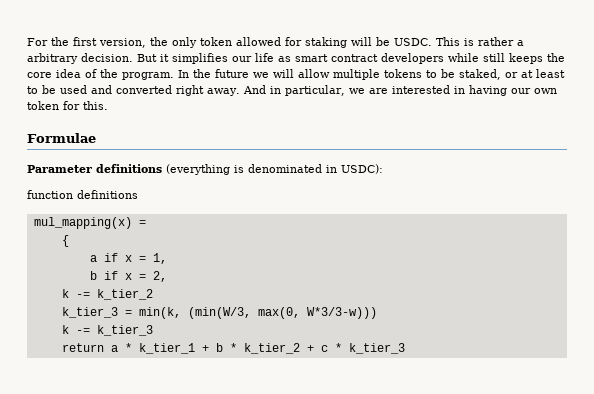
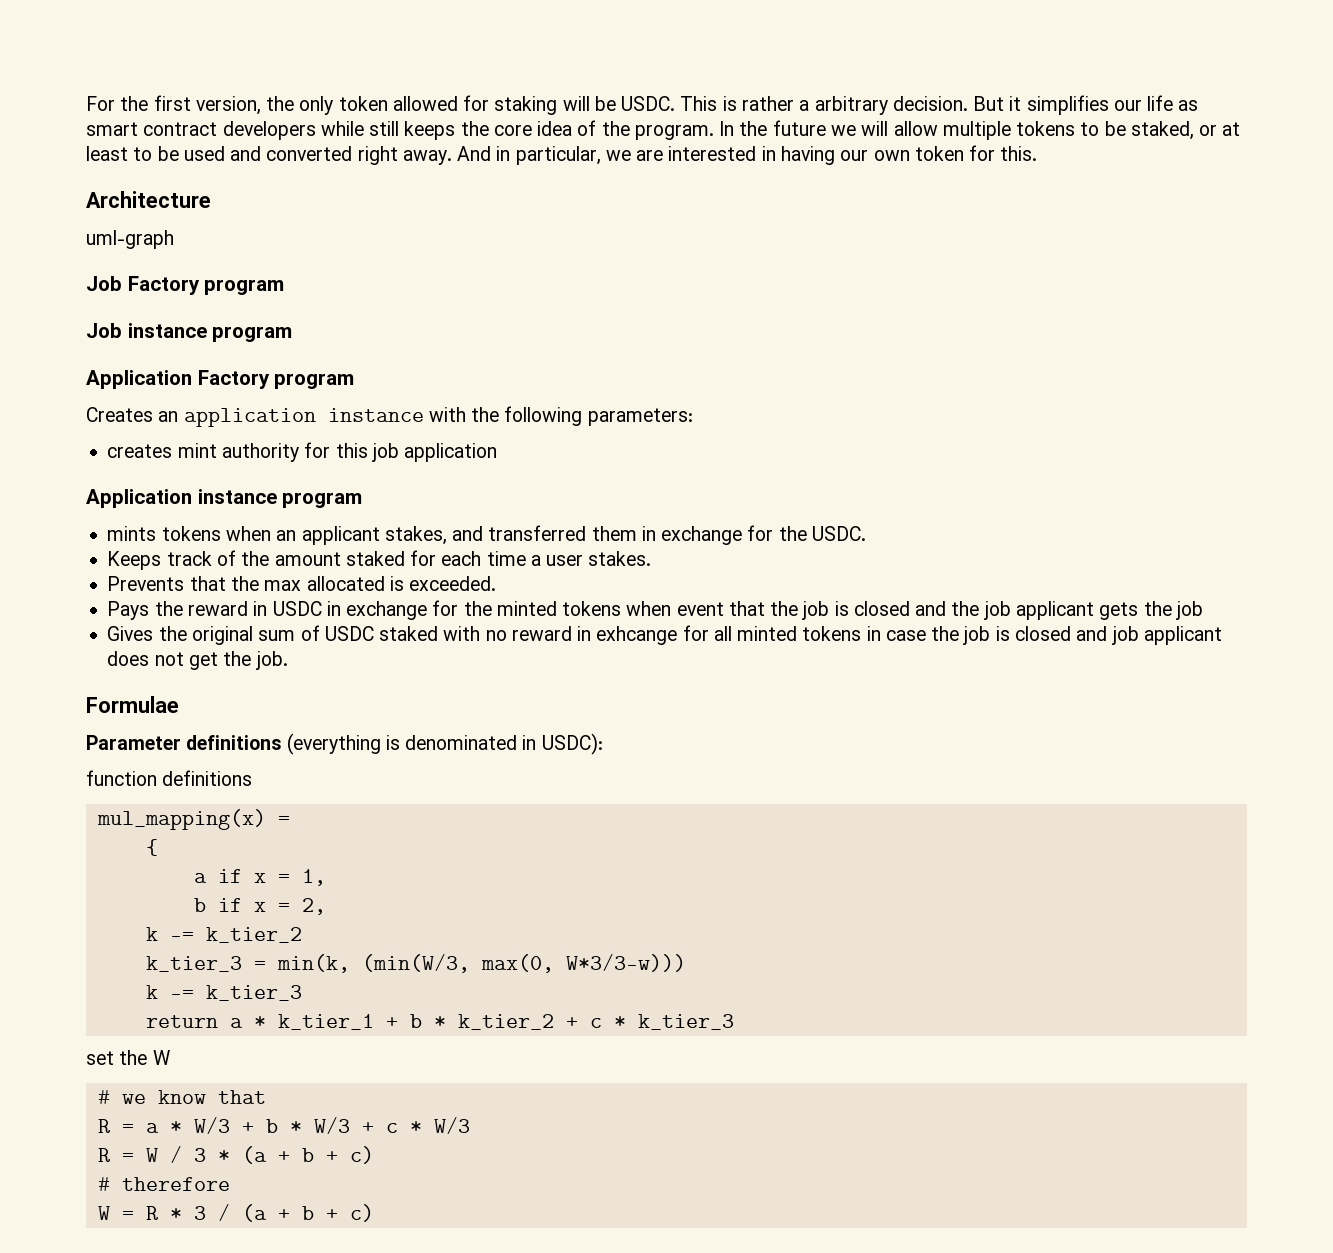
+ Architecture
+ uml-graph
+ Job Factory program
+ Job instance program
+ Application Factory program
+ Creates an application instance with the following parameters:
+ creates mint authority for this job application
+ Application instance program
+ mints tokens when an applicant stakes, and transferred them in exchange for the USDC.
+ Keeps track of the amount staked for each time a user stakes.
+ Prevents that the max allocated is exceeded.
+ Pays the reward in USDC in exchange for the minted tokens when event that the job is closed and the job applicant gets the job
+ Gives the original sum of USDC staked with no reward in exhcange for all minted tokens in case the job is closed and job applicant does not get the job.
+ set the W
+ # we know that
+ R = a * W/3 + b * W/3 + c * W/3
+ R = W / 3 * (a + b + c)
+ # therefore
+ W = R * 3 / (a + b + c)

